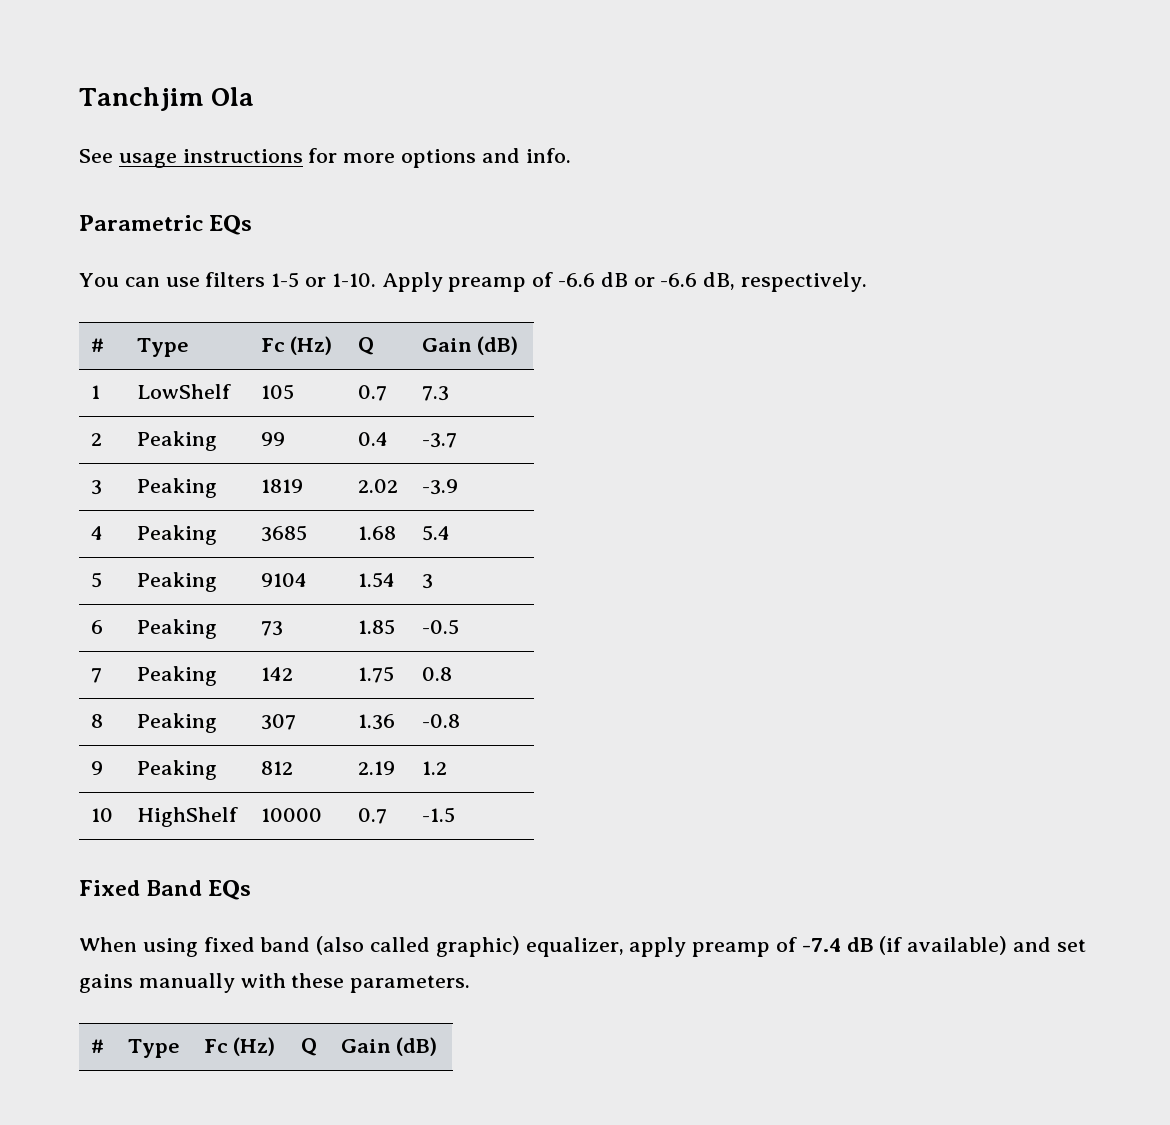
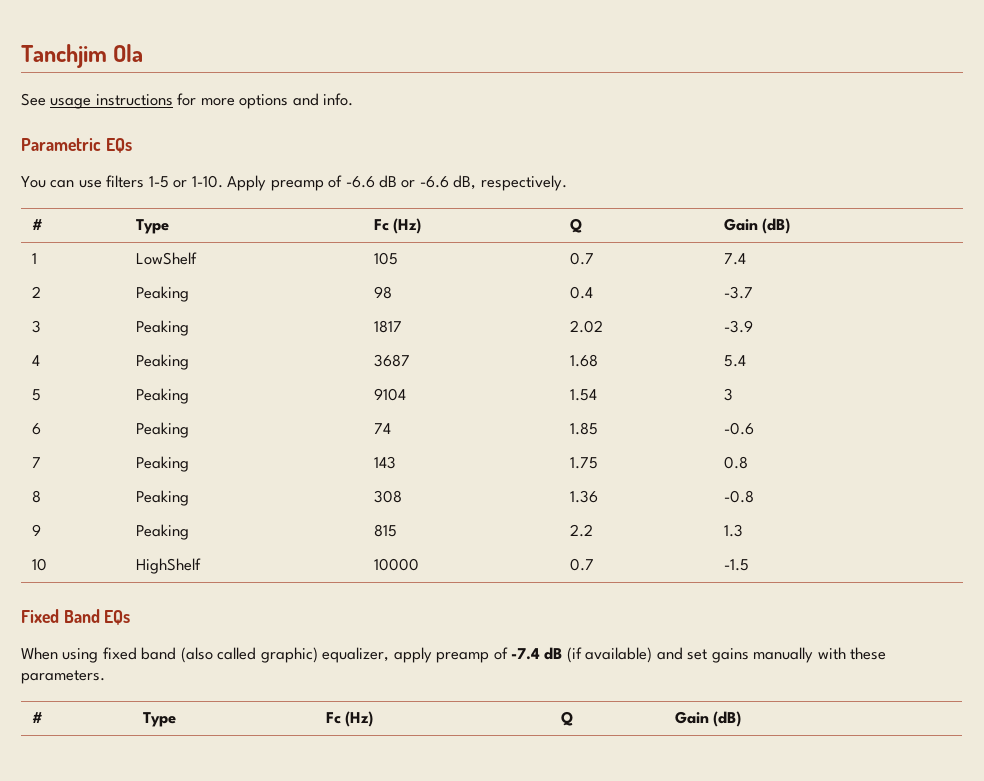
- 1 | LowShelf | 105 | 0.7 | 7.3
+ 1 | LowShelf | 105 | 0.7 | 7.4
- 2 | Peaking | 99 | 0.4 | -3.7
+ 2 | Peaking | 98 | 0.4 | -3.7
- 3 | Peaking | 1819 | 2.02 | -3.9
+ 3 | Peaking | 1817 | 2.02 | -3.9
- 4 | Peaking | 3685 | 1.68 | 5.4
+ 4 | Peaking | 3687 | 1.68 | 5.4
- 6 | Peaking | 73 | 1.85 | -0.5
+ 6 | Peaking | 74 | 1.85 | -0.6
- 7 | Peaking | 142 | 1.75 | 0.8
+ 7 | Peaking | 143 | 1.75 | 0.8
- 8 | Peaking | 307 | 1.36 | -0.8
+ 8 | Peaking | 308 | 1.36 | -0.8
- 9 | Peaking | 812 | 2.19 | 1.2
+ 9 | Peaking | 815 | 2.2 | 1.3

